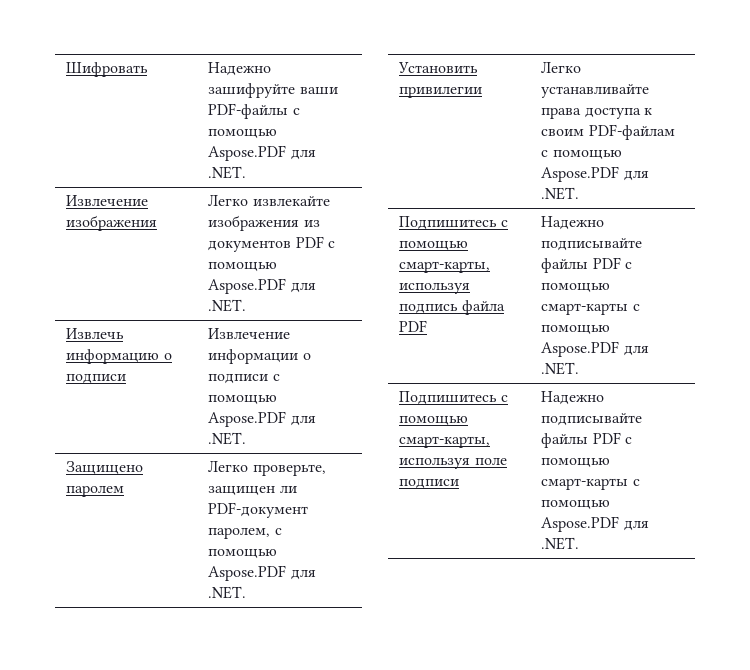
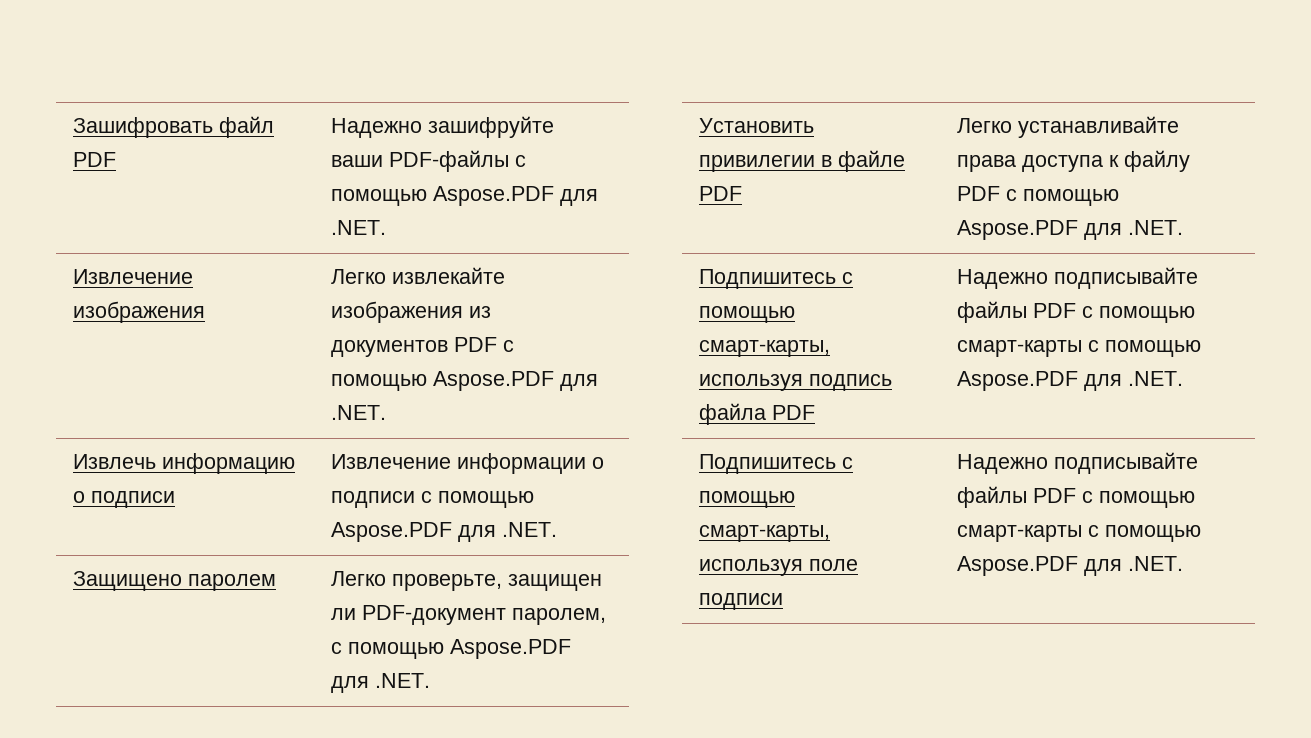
- Шифровать | Надежно зашифруйте ваши PDF-файлы с помощью Aspose.PDF для .NET.
+ Зашифровать файл PDF | Надежно зашифруйте ваши PDF-файлы с помощью Aspose.PDF для .NET.
- Установить привилегии | Легко устанавливайте права доступа к своим PDF-файлам с помощью Aspose.PDF для .NET.
+ Установить привилегии в файле PDF | Легко устанавливайте права доступа к файлу PDF с помощью Aspose.PDF для .NET.

